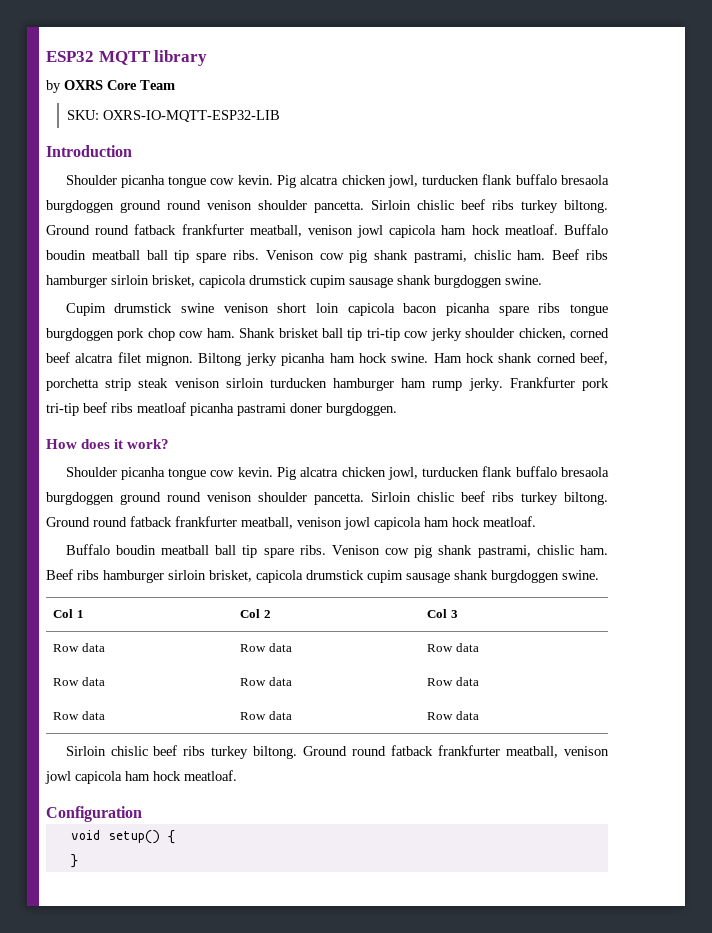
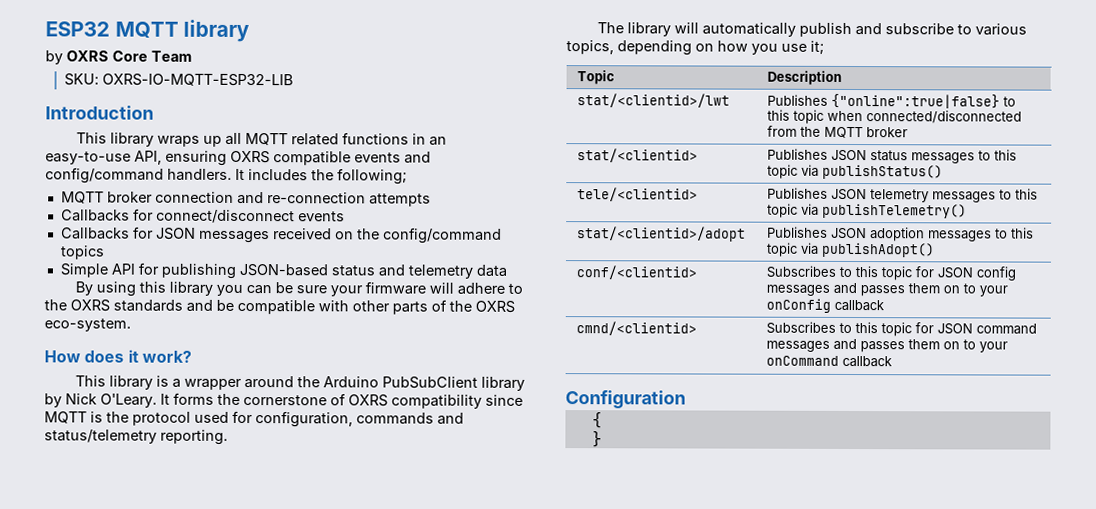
- Shoulder picanha tongue cow kevin. Pig alcatra chicken jowl, turducken flank buffalo bresaola burgdoggen ground round venison shoulder pancetta. Sirloin chislic beef ribs turkey biltong. Ground round fatback frankfurter meatball, venison jowl capicola ham hock meatloaf. Buffalo boudin meatball ball tip spare ribs. Venison cow pig shank pastrami, chislic ham. Beef ribs hamburger sirloin brisket, capicola drumstick cupim sausage shank burgdoggen swine.
- Cupim drumstick swine venison short loin capicola bacon picanha spare ribs tongue burgdoggen pork chop cow ham. Shank brisket ball tip tri-tip cow jerky shoulder chicken, corned beef alcatra filet mignon. Biltong jerky picanha ham hock swine. Ham hock shank corned beef, porchetta strip steak venison sirloin turducken hamburger ham rump jerky. Frankfurter pork tri-tip beef ribs meatloaf picanha pastrami doner burgdoggen.
+ This library wraps up all MQTT related functions in an easy-to-use API, ensuring OXRS compatible events and config/command handlers. It includes the following;
+ MQTT broker connection and re-connection attempts
+ Callbacks for connect/disconnect events
+ Callbacks for JSON messages received on the config/command topics
+ Simple API for publishing JSON-based status and telemetry data
+ By using this library you can be sure your firmware will adhere to the OXRS standards and be compatible with other parts of the OXRS eco-system.
  How does it work?
- Shoulder picanha tongue cow kevin. Pig alcatra chicken jowl, turducken flank buffalo bresaola burgdoggen ground round venison shoulder pancetta. Sirloin chislic beef ribs turkey biltong. Ground round fatback frankfurter meatball, venison jowl capicola ham hock meatloaf.
- Buffalo boudin meatball ball tip spare ribs. Venison cow pig shank pastrami, chislic ham. Beef ribs hamburger sirloin brisket, capicola drumstick cupim sausage shank burgdoggen swine.
- Col 1 | Col 2 | Col 3
- Row data | Row data | Row data
- Row data | Row data | Row data
- Row data | Row data | Row data
- Sirloin chislic beef ribs turkey biltong. Ground round fatback frankfurter meatball, venison jowl capicola ham hock meatloaf.
+ This library is a wrapper around the Arduino PubSubClient library by Nick O'Leary. It forms the cornerstone of OXRS compatibility since MQTT is the protocol used for configuration, commands and status/telemetry reporting.
+ The library will automatically publish and subscribe to various topics, depending on how you use it;
+ Topic | Description
+ stat/<clientid>/lwt | Publishes {"online":true|false} to this topic when connected/disconnected from the MQTT broker
+ stat/<clientid> | Publishes JSON status messages to this topic via publishStatus()
+ tele/<clientid> | Publishes JSON telemetry messages to this topic via publishTelemetry()
+ stat/<clientid>/adopt | Publishes JSON adoption messages to this topic via publishAdopt()
+ conf/<clientid> | Subscribes to this topic for JSON config messages and passes them on to your onConfig callback
+ cmnd/<clientid> | Subscribes to this topic for JSON command messages and passes them on to your onCommand callback
- void setup() {
+ {

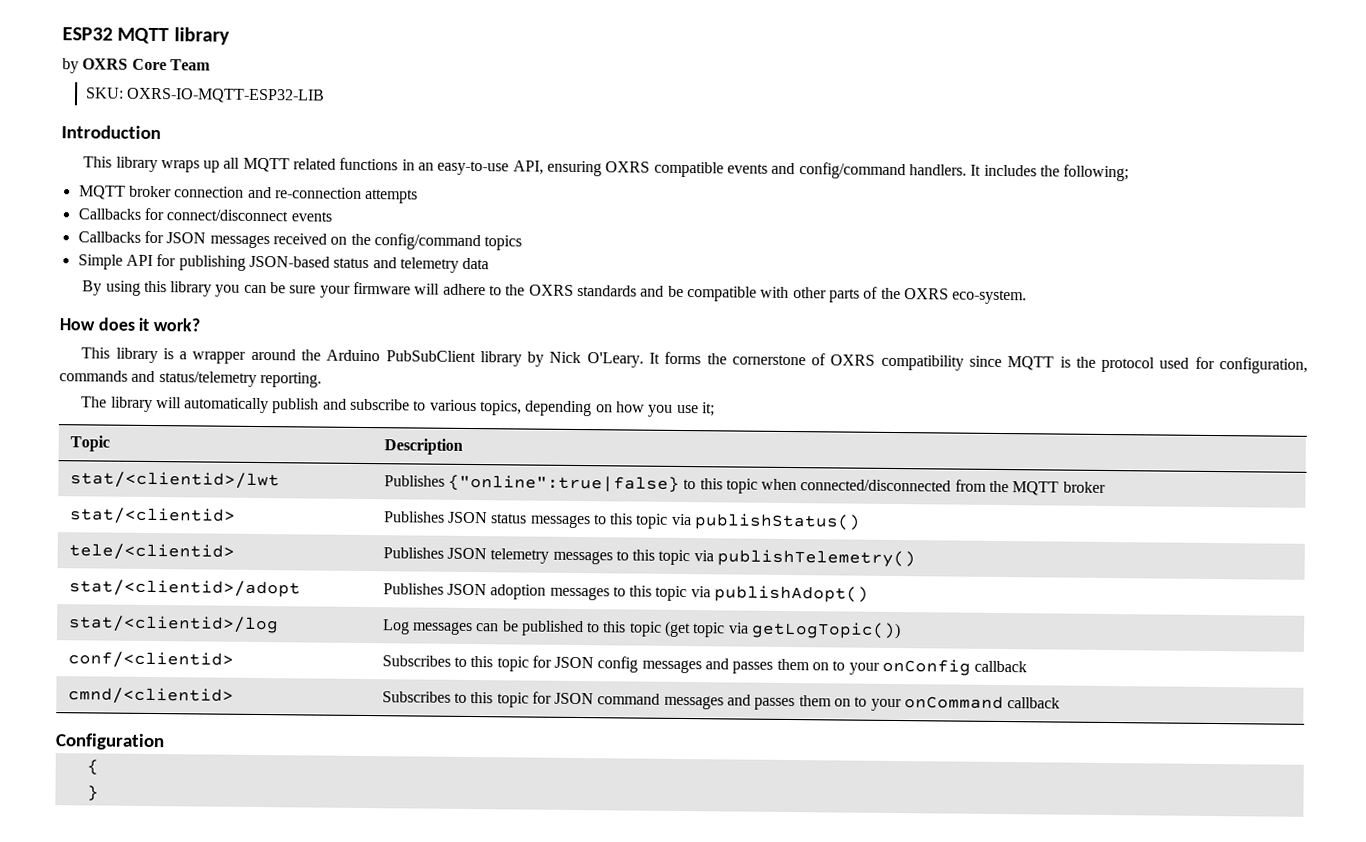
+ stat/<clientid>/log | Log messages can be published to this topic (get topic via getLogTopic())

